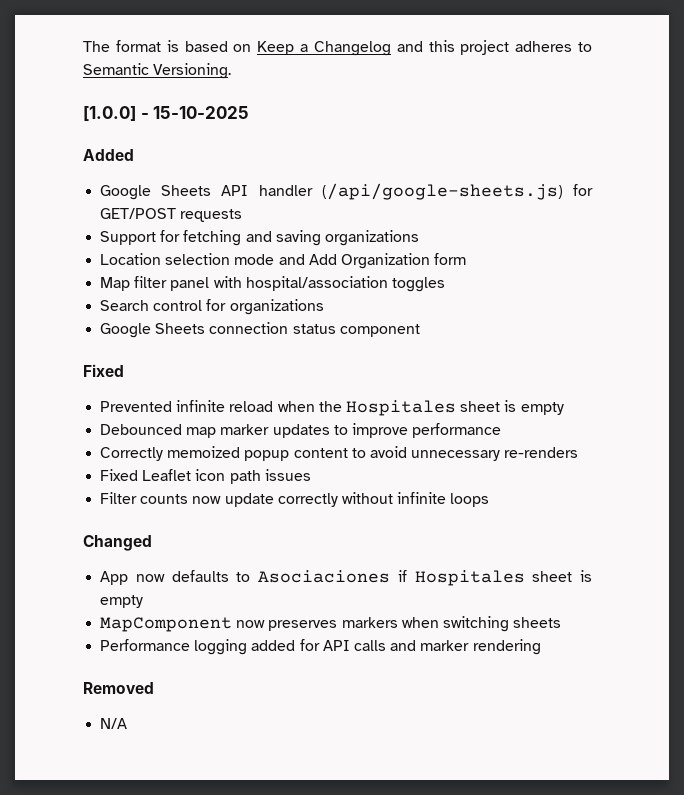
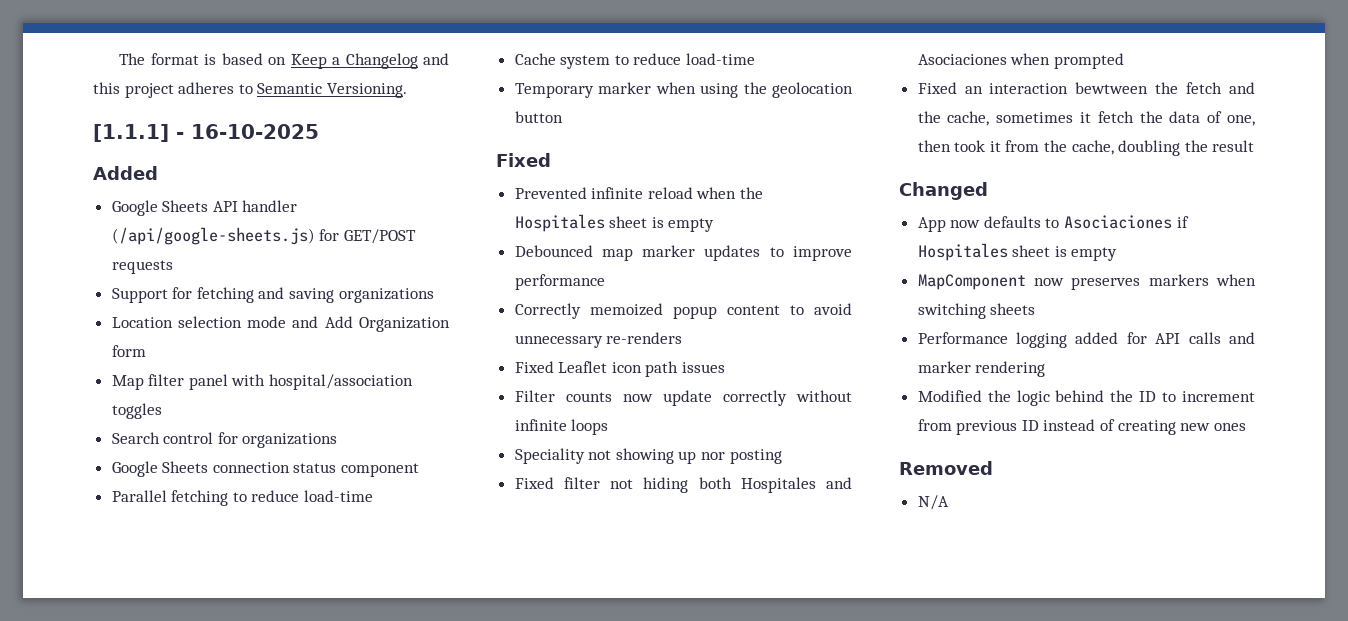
- [1.0.0] - 15-10-2025
+ [1.1.1] - 16-10-2025
+ Parallel fetching to reduce load-time
+ Cache system to reduce load-time
+ Temporary marker when using the geolocation button
+ Speciality not showing up nor posting
+ Fixed filter not hiding both Hospitales and Asociaciones when prompted
+ Fixed an interaction bewtween the fetch and the cache, sometimes it fetch the data of one, then took it from the cache, doubling the result
+ Modified the logic behind the ID to increment from previous ID instead of creating new ones

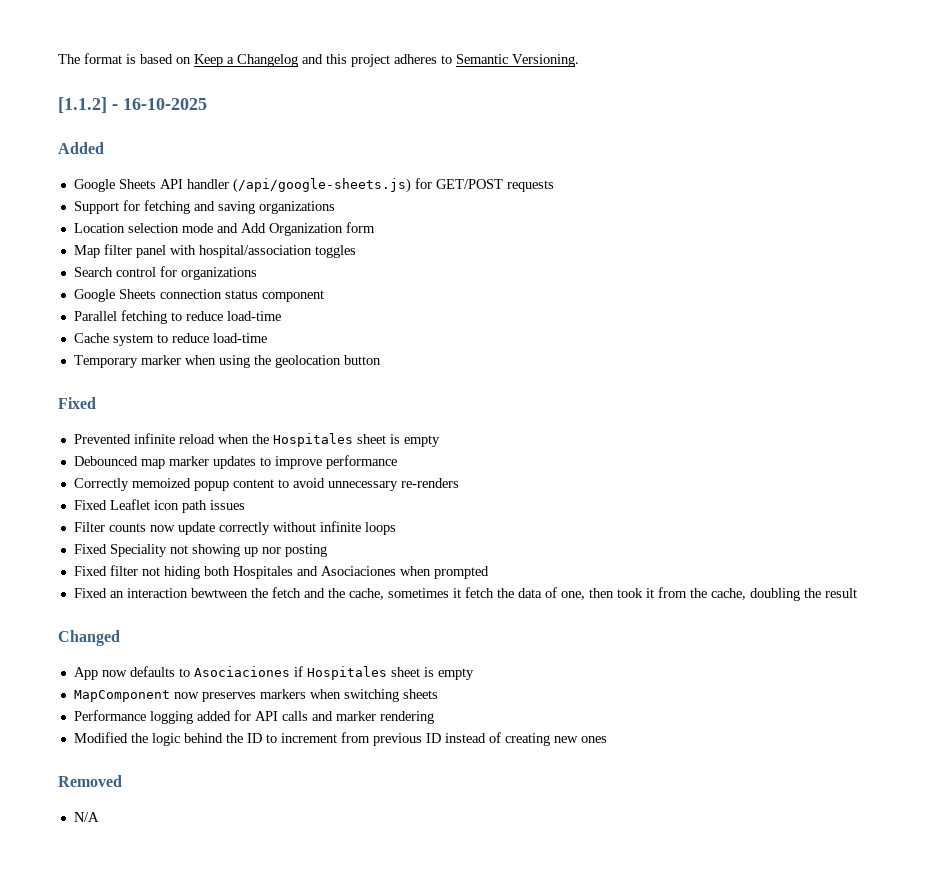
- [1.1.1] - 16-10-2025
+ [1.1.2] - 16-10-2025
- Speciality not showing up nor posting
+ Fixed Speciality not showing up nor posting

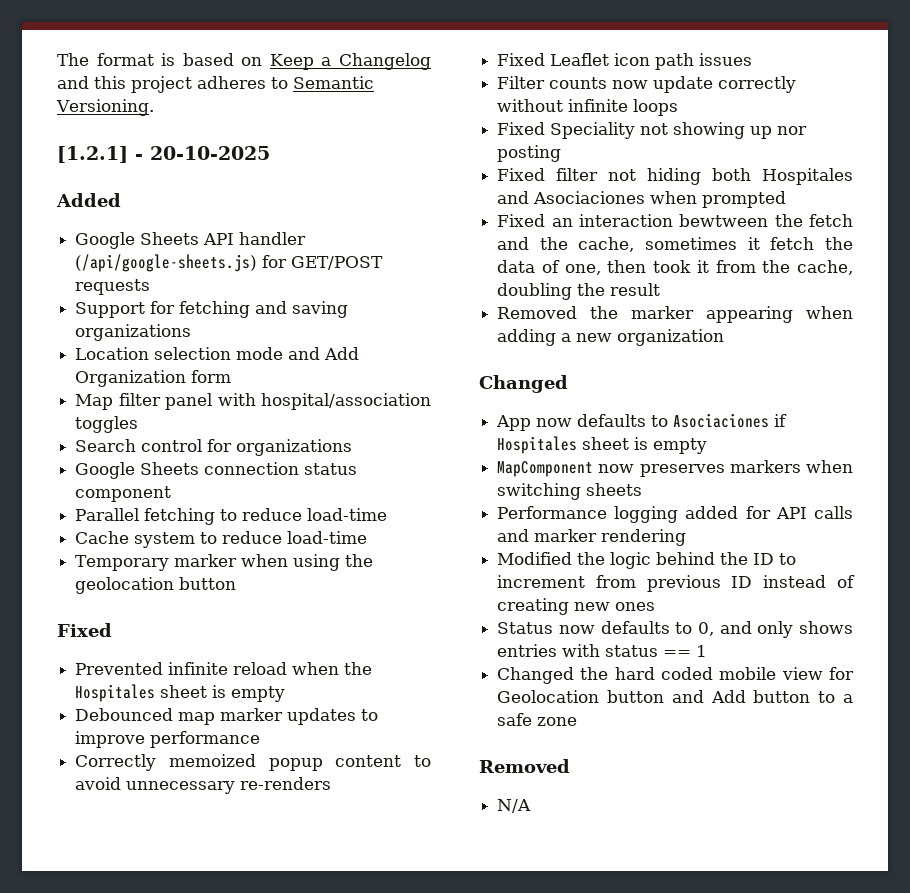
- [1.1.2] - 16-10-2025
+ [1.2.1] - 20-10-2025
+ Removed the marker appearing when adding a new organization
+ Status now defaults to 0, and only shows entries with status == 1
+ Changed the hard coded mobile view for Geolocation button and Add button to a safe zone

